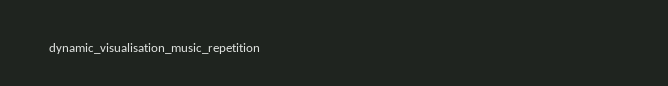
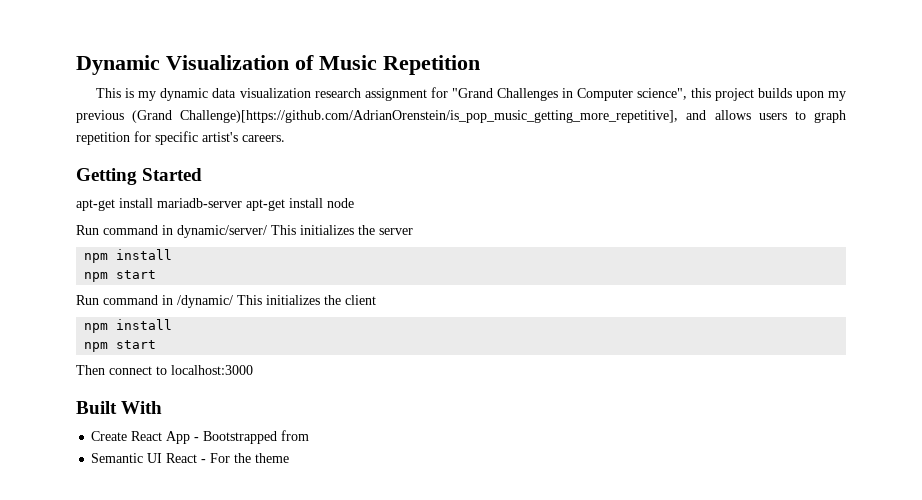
- dynamic_visualisation_music_repetition
+ Dynamic Visualization of Music Repetition
+ This is my dynamic data visualization research assignment for "Grand Challenges in Computer science", this project builds upon my previous (Grand Challenge)[https://github.com/AdrianOrenstein/is_pop_music_getting_more_repetitive], and allows users to graph repetition for specific artist's careers.
+ Getting Started
+ apt-get install mariadb-server apt-get install node
+ Run command in dynamic/server/ This initializes the server
+ npm install
+ npm start
+ Run command in /dynamic/ This initializes the client
+ npm install
+ npm start
+ Then connect to localhost:3000
+ Built With
+ Create React App - Bootstrapped from
+ Semantic UI React - For the theme

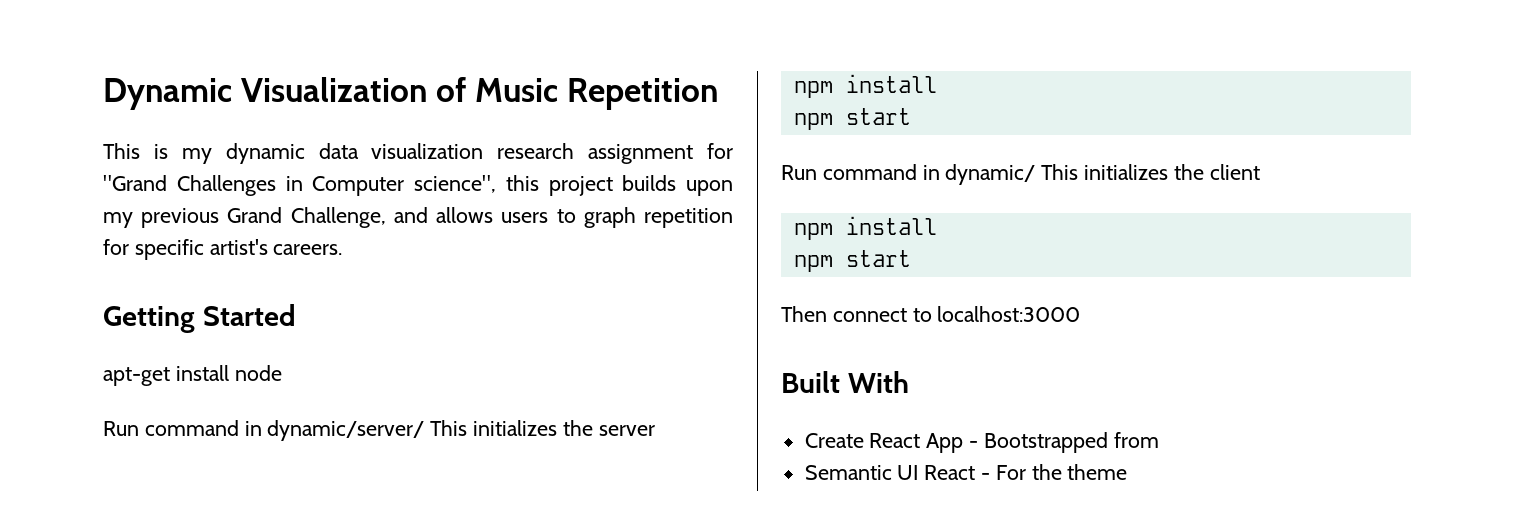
- This is my dynamic data visualization research assignment for "Grand Challenges in Computer science", this project builds upon my previous (Grand Challenge)[https://github.com/AdrianOrenstein/is_pop_music_getting_more_repetitive], and allows users to graph repetition for specific artist's careers.
+ This is my dynamic data visualization research assignment for "Grand Challenges in Computer science", this project builds upon my previous Grand Challenge, and allows users to graph repetition for specific artist's careers.
- apt-get install mariadb-server apt-get install node
+ apt-get install node
- Run command in /dynamic/ This initializes the client
+ Run command in dynamic/ This initializes the client

